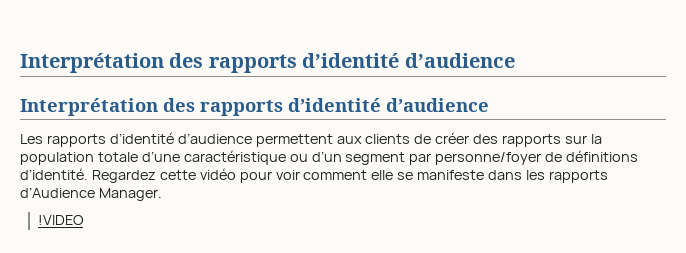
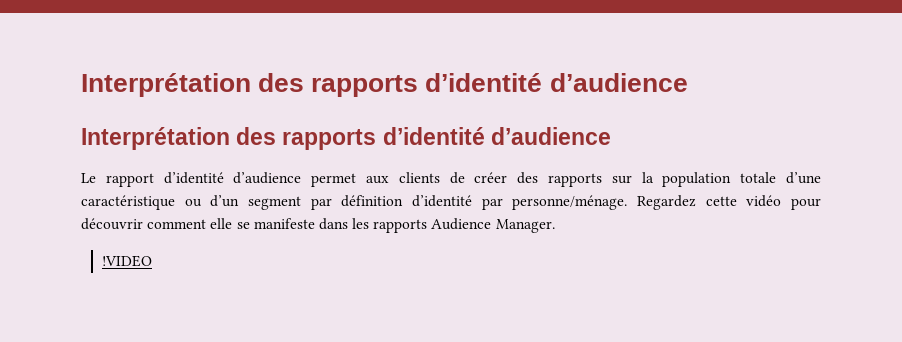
- Les rapports d’identité d’audience permettent aux clients de créer des rapports sur la population totale d’une caractéristique ou d’un segment par personne/foyer de définitions d’identité.
+ Le rapport d’identité d’audience permet aux clients de créer des rapports sur la population totale d’une caractéristique ou d’un segment par définition d’identité par personne/ménage.
- Regardez cette vidéo pour voir comment elle se manifeste dans les rapports d’Audience Manager.
+ Regardez cette vidéo pour découvrir comment elle se manifeste dans les rapports Audience Manager.

